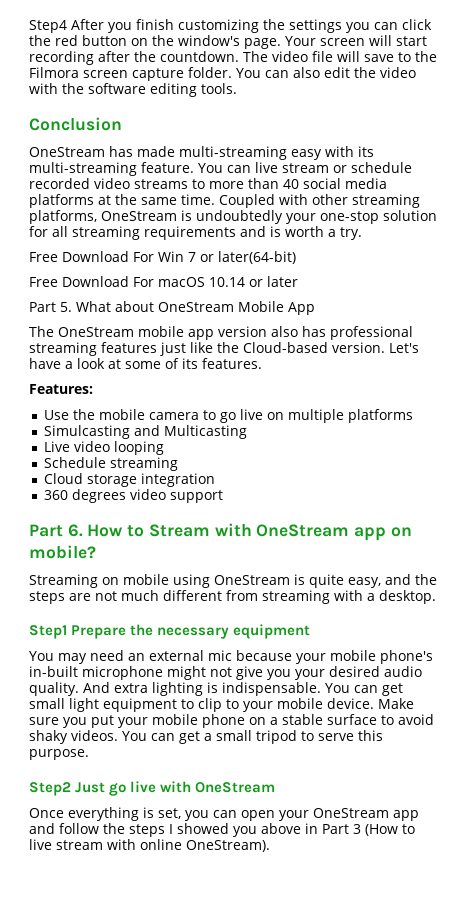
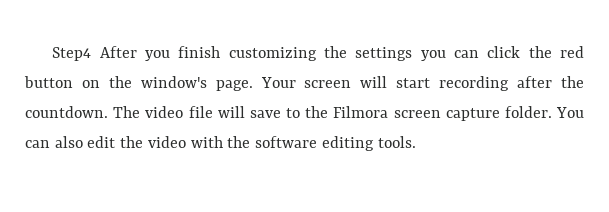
- Conclusion
- OneStream has made multi-streaming easy with its multi-streaming feature. You can live stream or schedule recorded video streams to more than 40 social media platforms at the same time. Coupled with other streaming platforms, OneStream is undoubtedly your one-stop solution for all streaming requirements and is worth a try.
- Free Download For Win 7 or later(64-bit)
- Free Download For macOS 10.14 or later
- Part 5. What about OneStream Mobile App
- The OneStream mobile app version also has professional streaming features just like the Cloud-based version. Let's have a look at some of its features.
- Features:
- Use the mobile camera to go live on multiple platforms
- Simulcasting and Multicasting
- Live video looping
- Schedule streaming
- Cloud storage integration
- 360 degrees video support
- Part 6. How to Stream with OneStream app on mobile?
- Streaming on mobile using OneStream is quite easy, and the steps are not much different from streaming with a desktop.
- Step1 Prepare the necessary equipment
- You may need an external mic because your mobile phone's in-built microphone might not give you your desired audio quality. And extra lighting is indispensable. You can get small light equipment to clip to your mobile device. Make sure you put your mobile phone on a stable surface to avoid shaky videos. You can get a small tripod to serve this purpose.
- Step2 Just go live with OneStream
- Once everything is set, you can open your OneStream app and follow the steps I showed you above in Part 3 (How to live stream with online OneStream).

